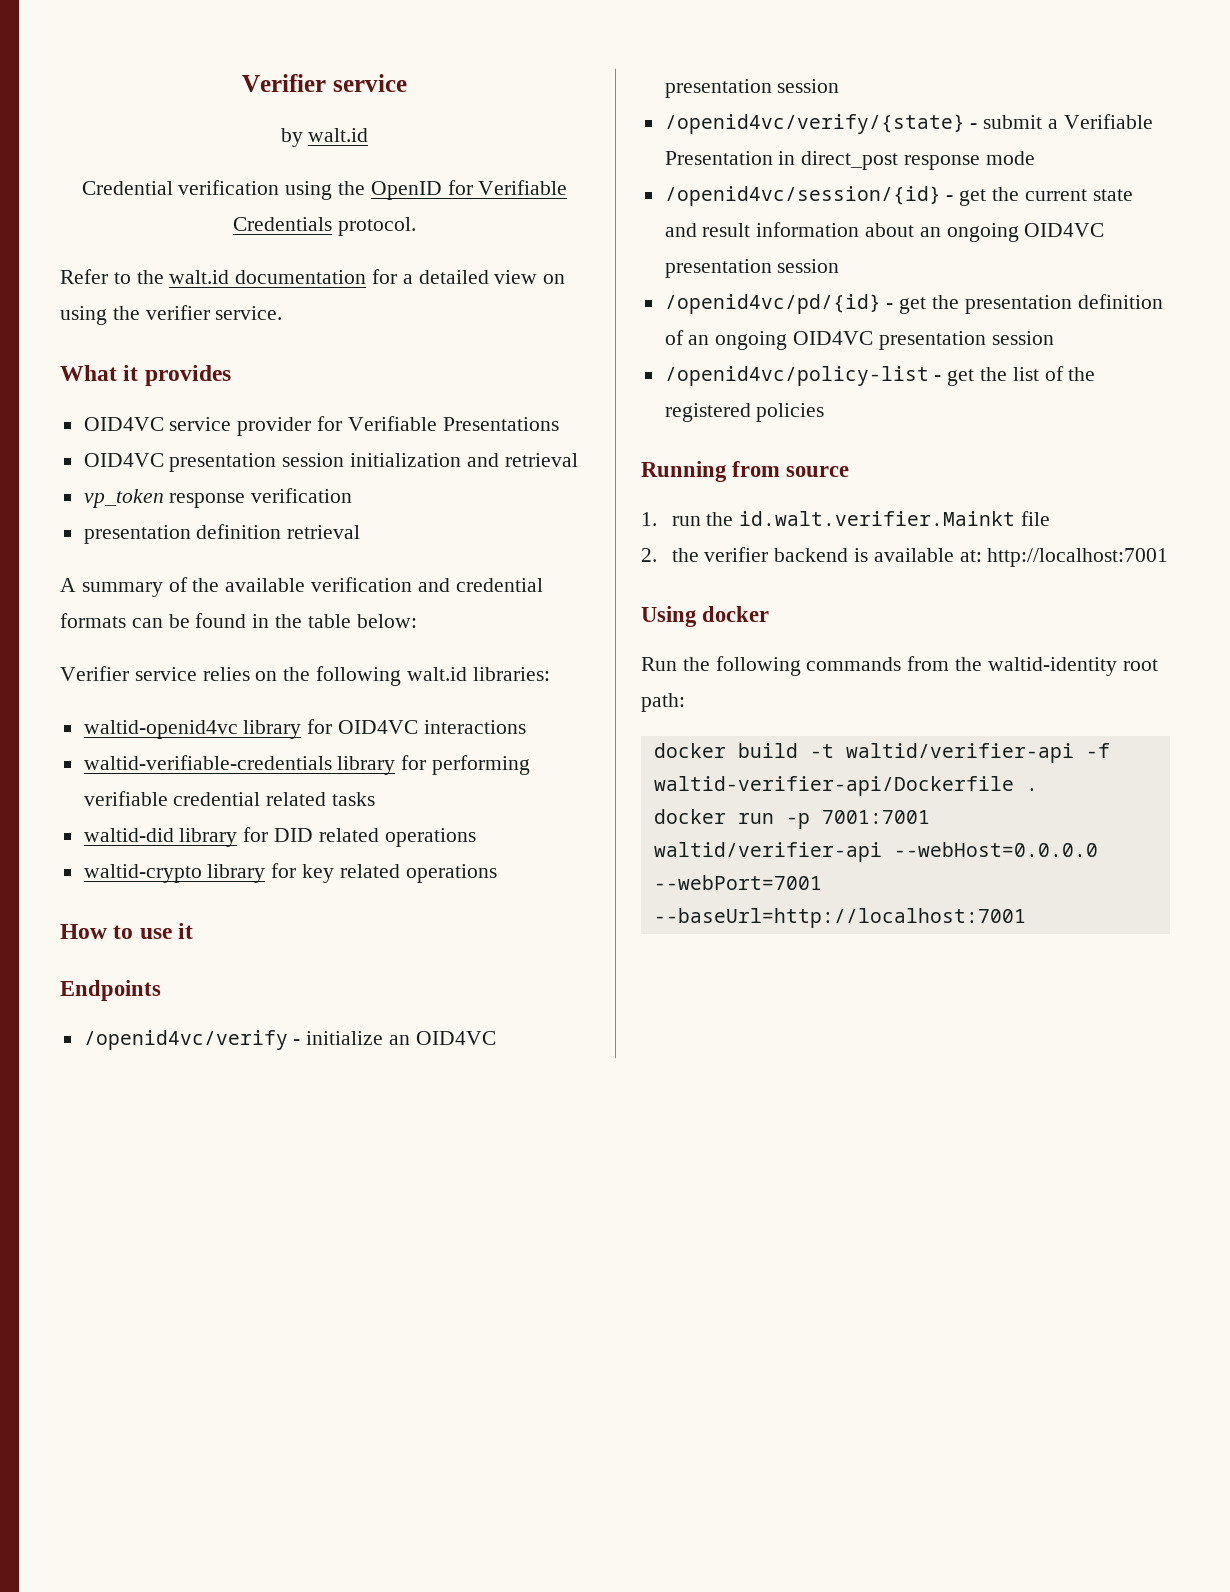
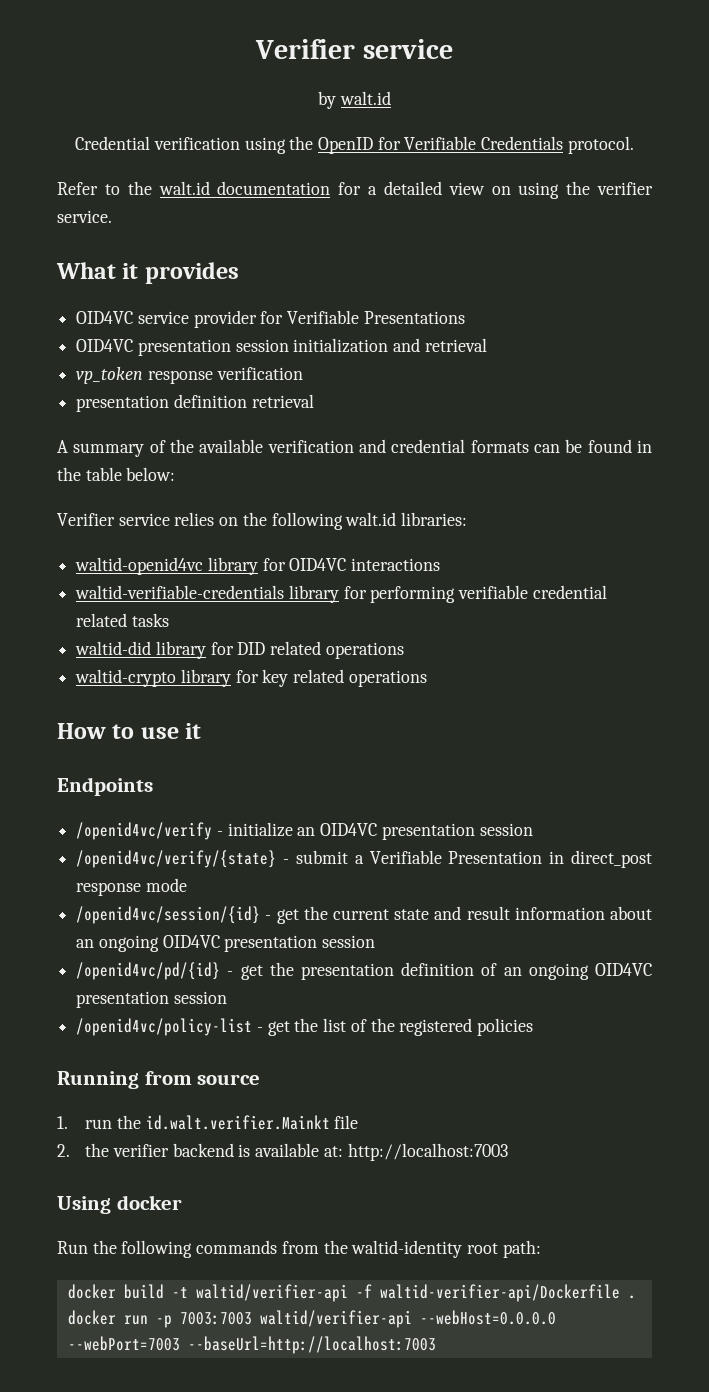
- 2. the verifier backend is available at: http://localhost:7001
+ 2. the verifier backend is available at: http://localhost:7003
- docker run -p 7001:7001 waltid/verifier-api --webHost=0.0.0.0 --webPort=7001 --baseUrl=http://localhost:7001
+ docker run -p 7003:7003 waltid/verifier-api --webHost=0.0.0.0 --webPort=7003 --baseUrl=http://localhost:7003

